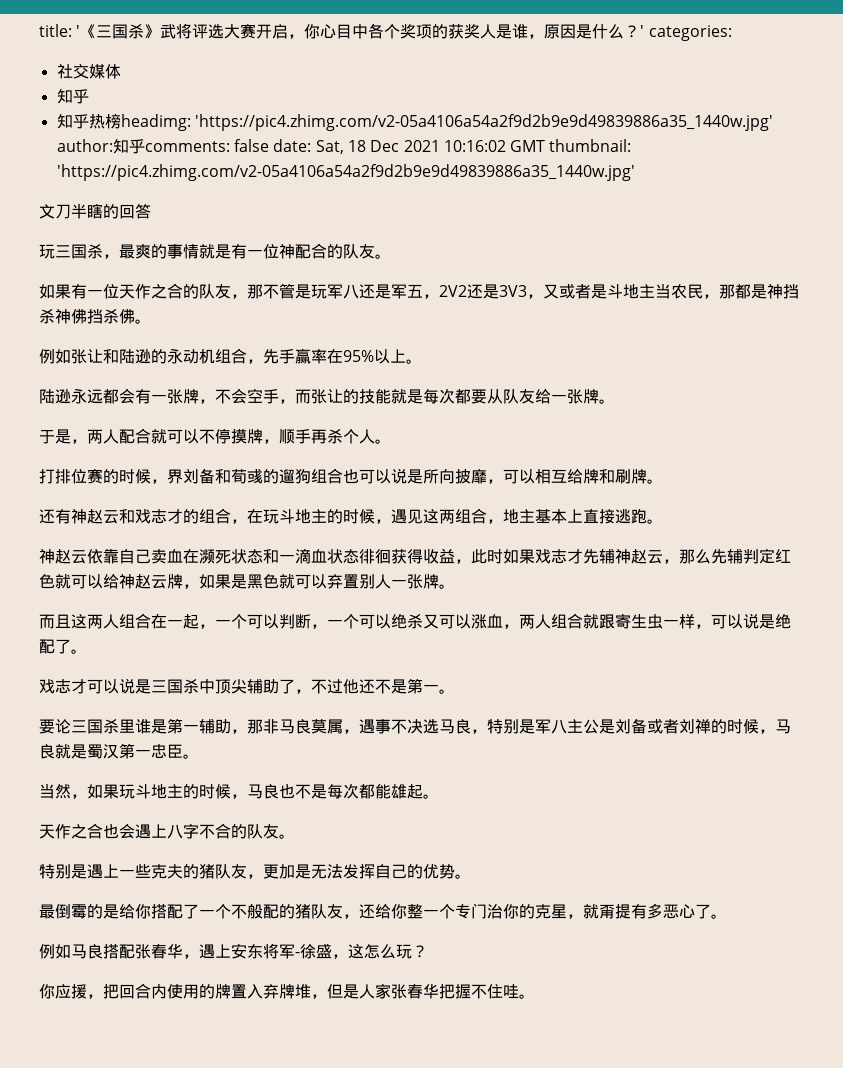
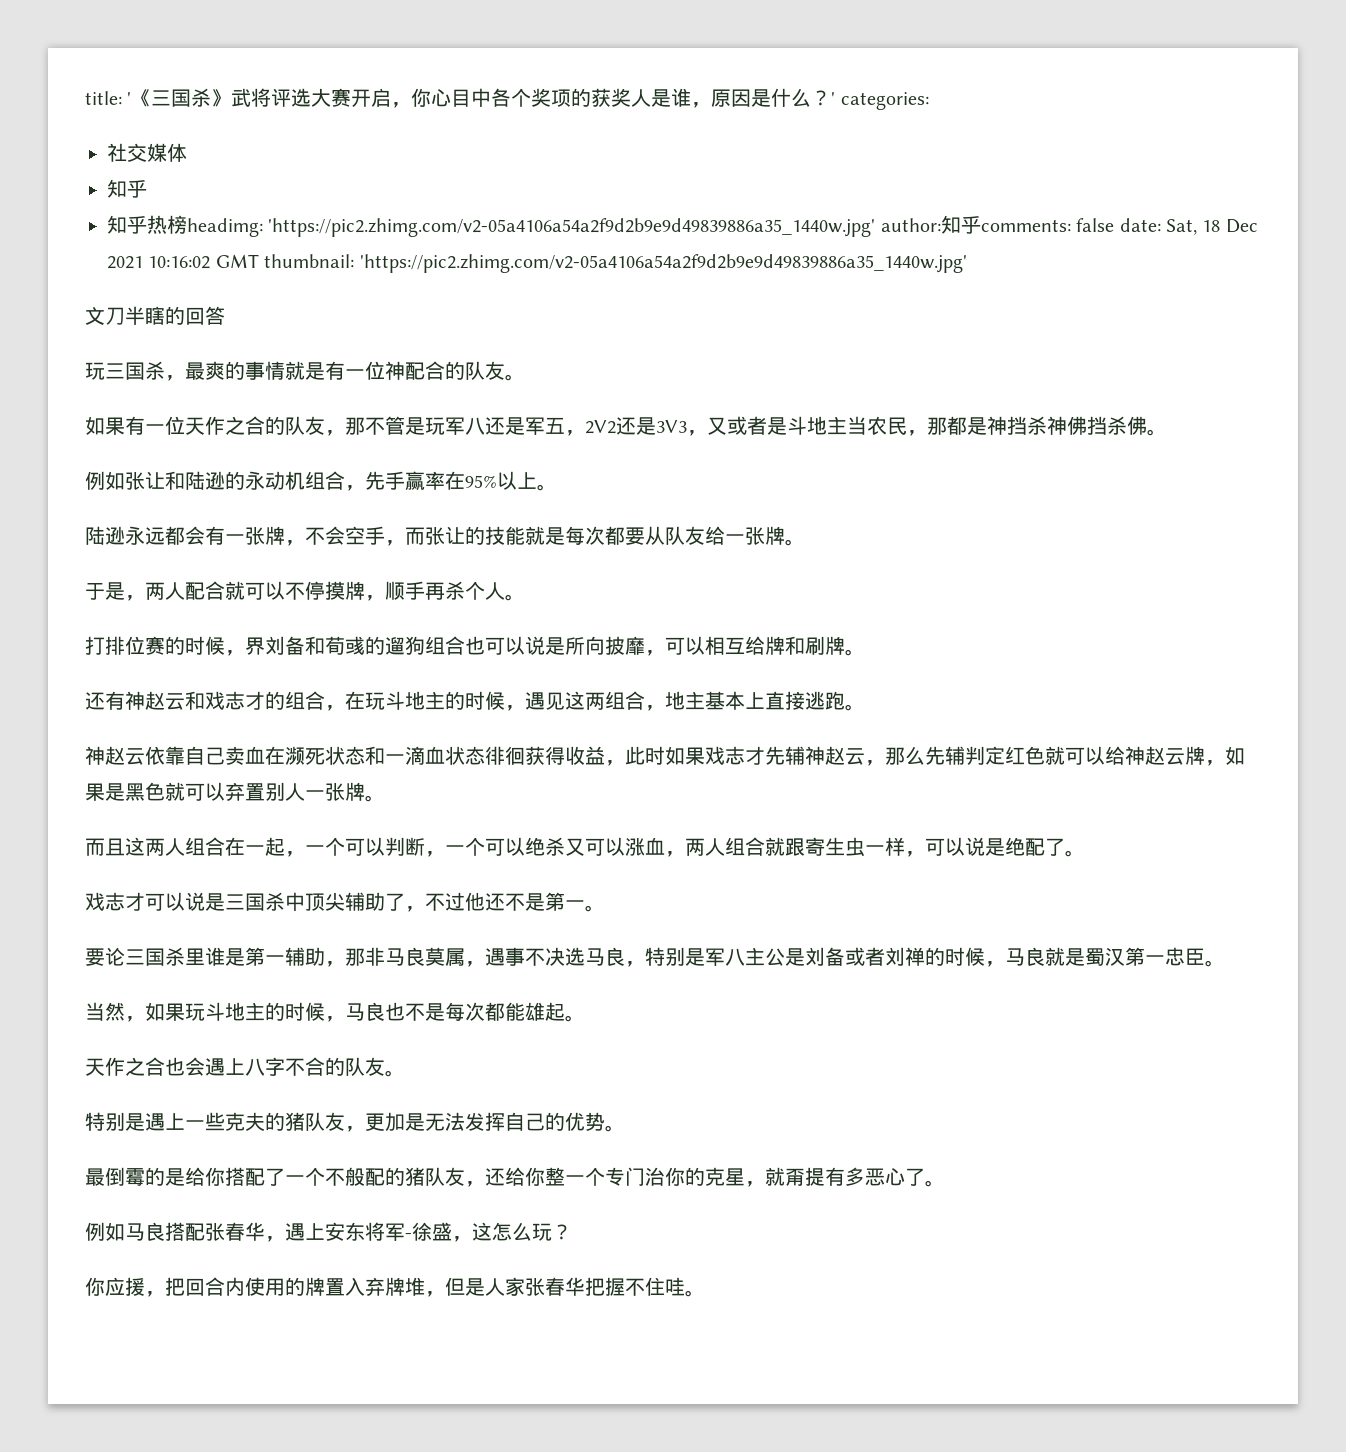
- 知乎热榜headimg: 'https://pic4.zhimg.com/v2-05a4106a54a2f9d2b9e9d49839886a35_1440w.jpg' author:知乎comments: false date: Sat, 18 Dec 2021 10:16:02 GMT thumbnail: 'https://pic4.zhimg.com/v2-05a4106a54a2f9d2b9e9d49839886a35_1440w.jpg'
+ 知乎热榜headimg: 'https://pic2.zhimg.com/v2-05a4106a54a2f9d2b9e9d49839886a35_1440w.jpg' author:知乎comments: false date: Sat, 18 Dec 2021 10:16:02 GMT thumbnail: 'https://pic2.zhimg.com/v2-05a4106a54a2f9d2b9e9d49839886a35_1440w.jpg'

